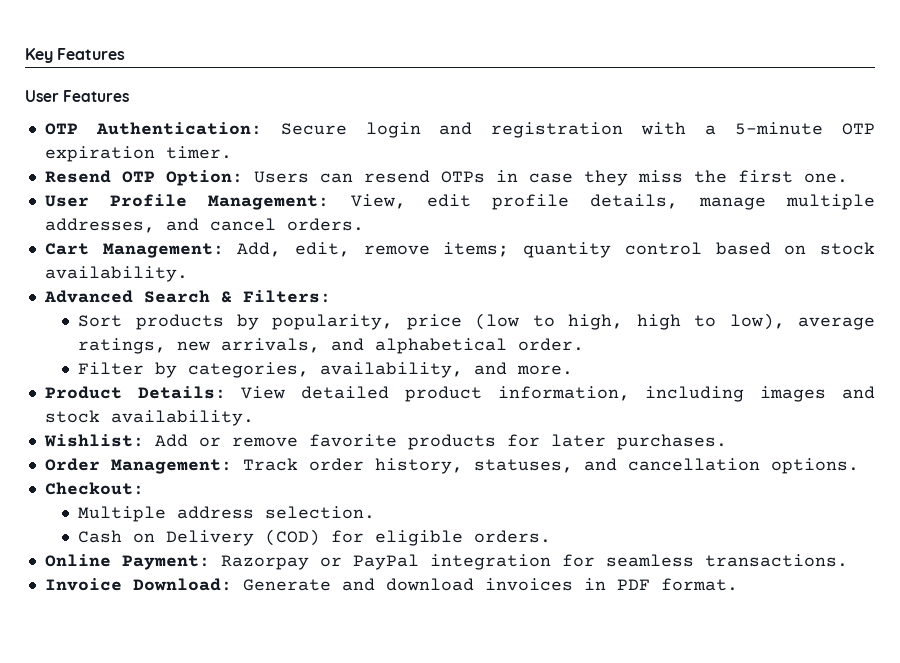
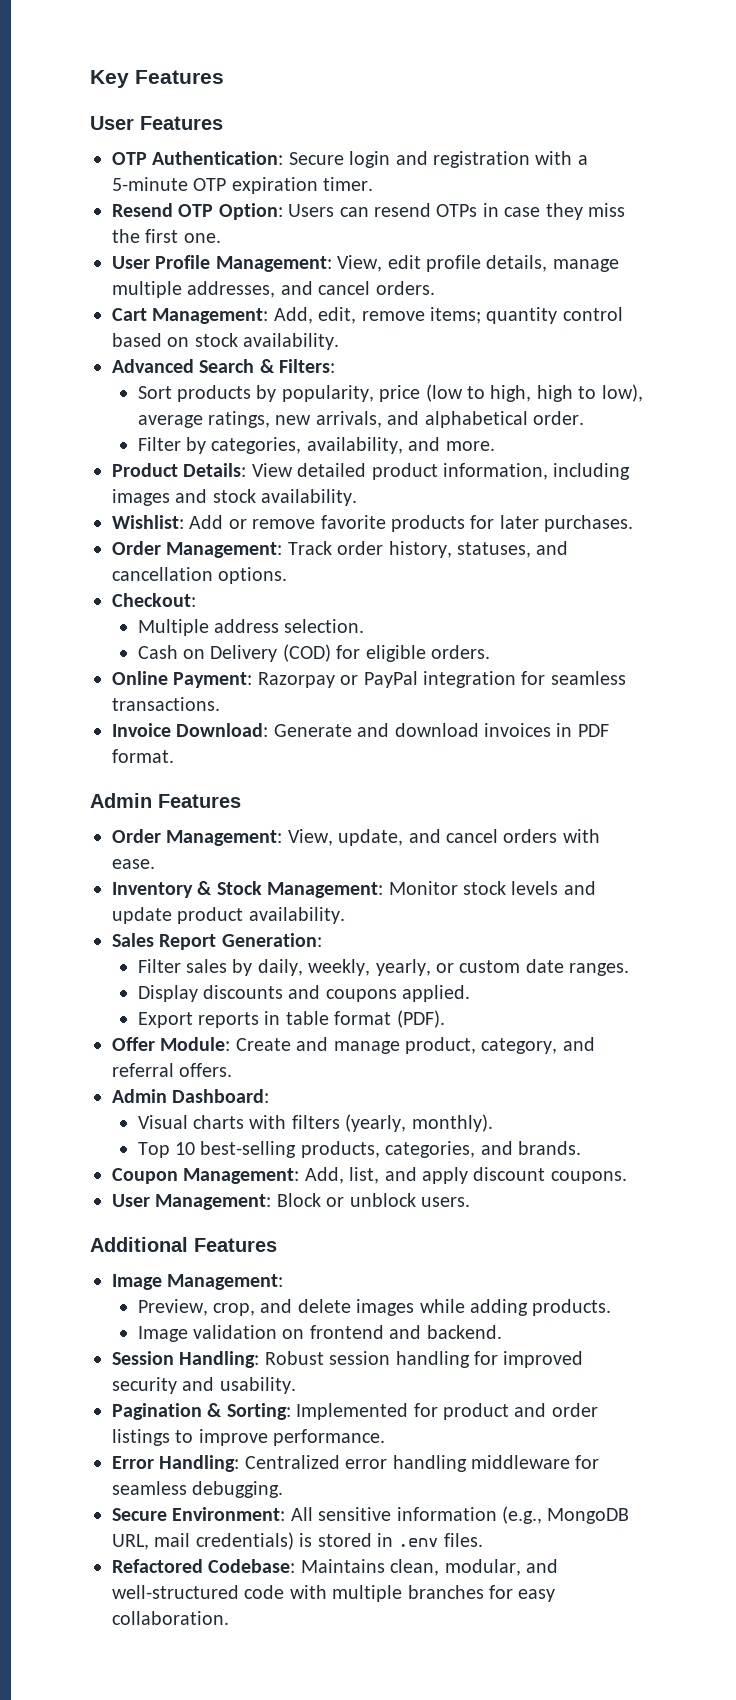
+ Admin Features
+ Order Management: View, update, and cancel orders with ease.
+ Inventory & Stock Management: Monitor stock levels and update product availability.
+ Sales Report Generation:
+ Filter sales by daily, weekly, yearly, or custom date ranges.
+ Display discounts and coupons applied.
+ Export reports in table format (PDF).
+ Offer Module: Create and manage product, category, and referral offers.
+ Admin Dashboard:
+ Visual charts with filters (yearly, monthly).
+ Top 10 best-selling products, categories, and brands.
+ Coupon Management: Add, list, and apply discount coupons.
+ User Management: Block or unblock users.
+ Additional Features
+ Image Management:
+ Preview, crop, and delete images while adding products.
+ Image validation on frontend and backend.
+ Session Handling: Robust session handling for improved security and usability.
+ Pagination & Sorting: Implemented for product and order listings to improve performance.
+ Error Handling: Centralized error handling middleware for seamless debugging.
+ Secure Environment: All sensitive information (e.g., MongoDB URL, mail credentials) is stored in .env files.
+ Refactored Codebase: Maintains clean, modular, and well-structured code with multiple branches for easy collaboration.

